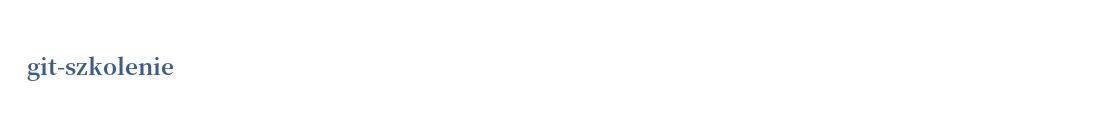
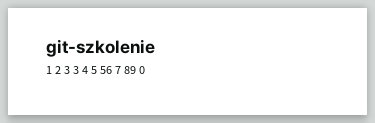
+ 1 2 3 3 4 5 56 7 89 0

